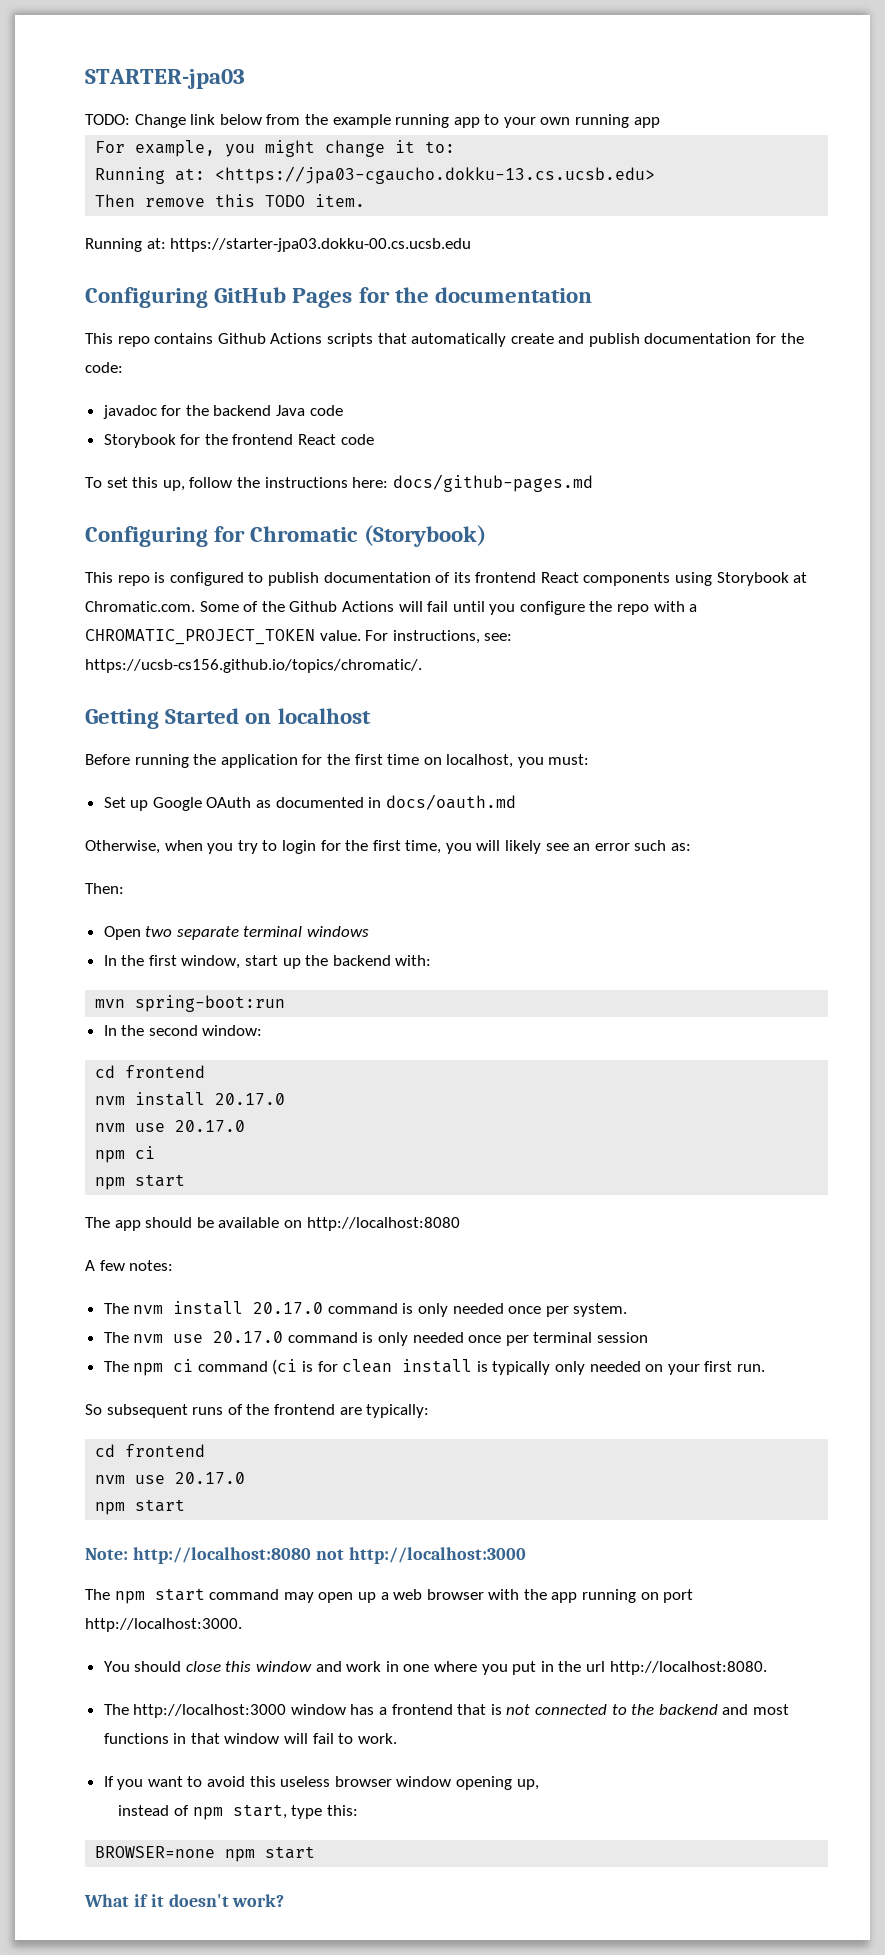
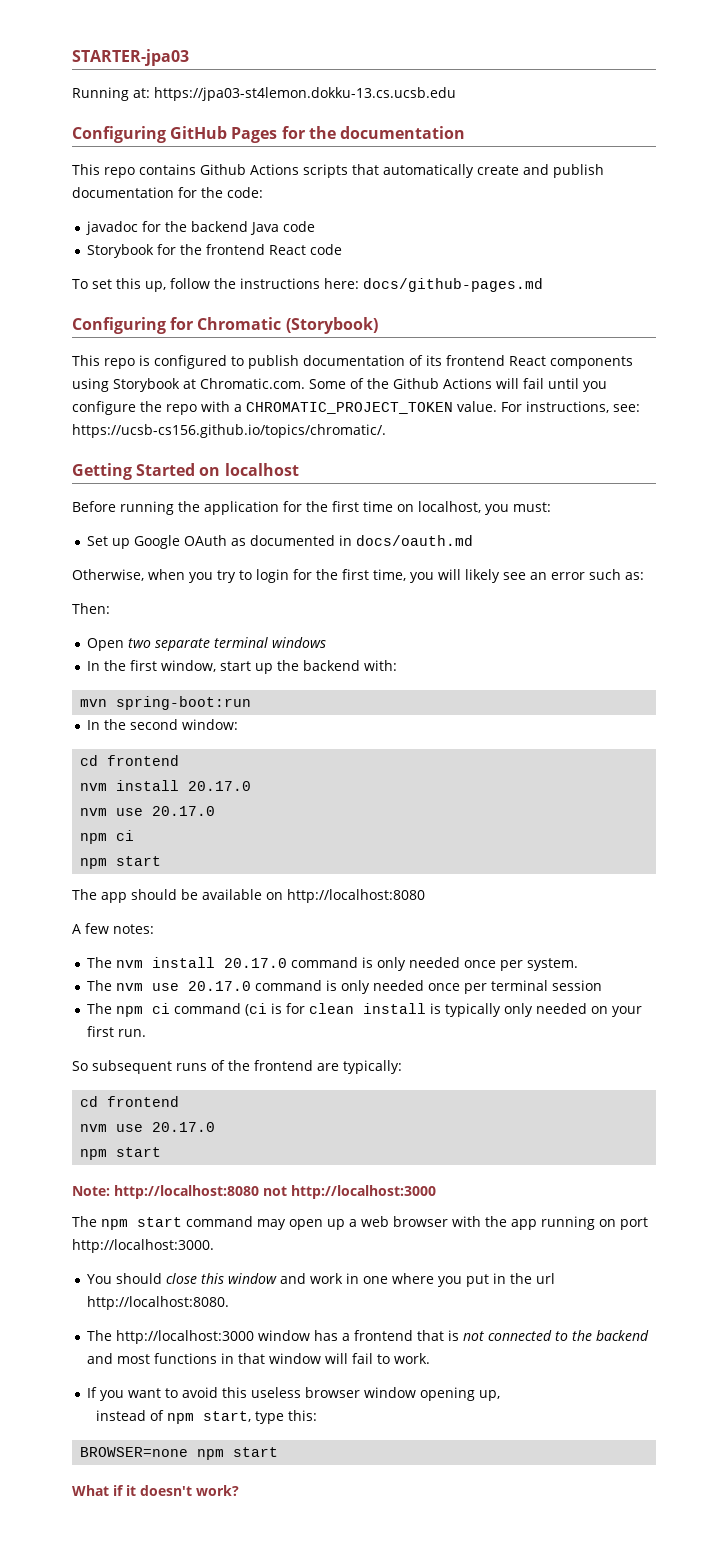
- TODO: Change link below from the example running app to your own running app
- For example, you might change it to:
- Running at: <https://jpa03-cgaucho.dokku-13.cs.ucsb.edu>
- Then remove this TODO item.
- Running at: https://starter-jpa03.dokku-00.cs.ucsb.edu
+ Running at: https://jpa03-st4lemon.dokku-13.cs.ucsb.edu

